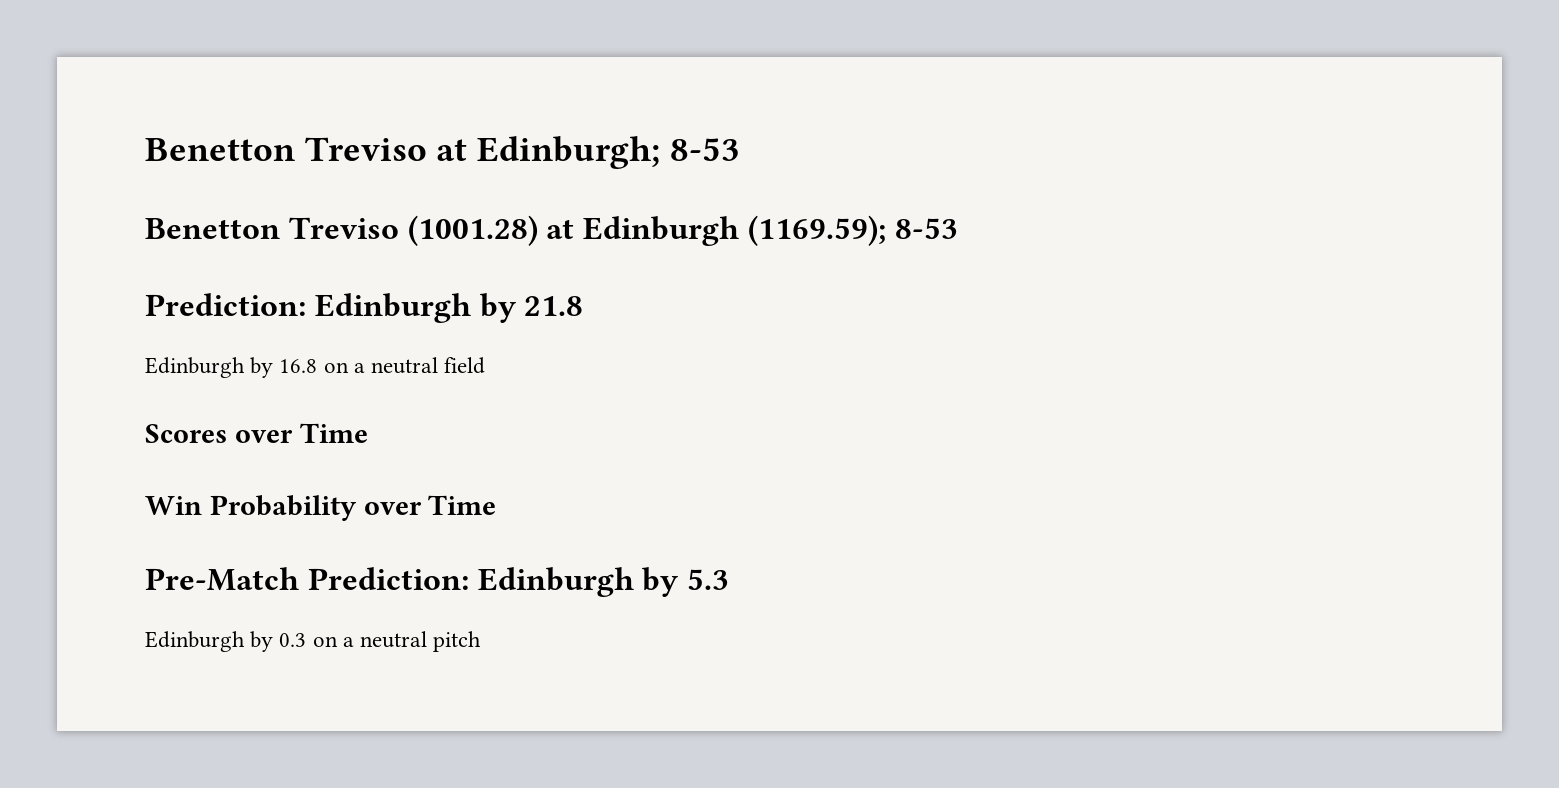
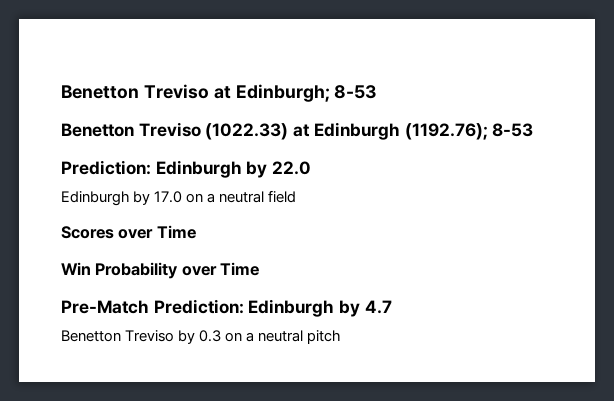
- Benetton Treviso (1001.28) at Edinburgh (1169.59); 8-53
+ Benetton Treviso (1022.33) at Edinburgh (1192.76); 8-53
- Prediction: Edinburgh by 21.8
- Edinburgh by 16.8 on a neutral field
+ Prediction: Edinburgh by 22.0
+ Edinburgh by 17.0 on a neutral field
- Pre-Match Prediction: Edinburgh by 5.3
- Edinburgh by 0.3 on a neutral pitch
+ Pre-Match Prediction: Edinburgh by 4.7
+ Benetton Treviso by 0.3 on a neutral pitch

